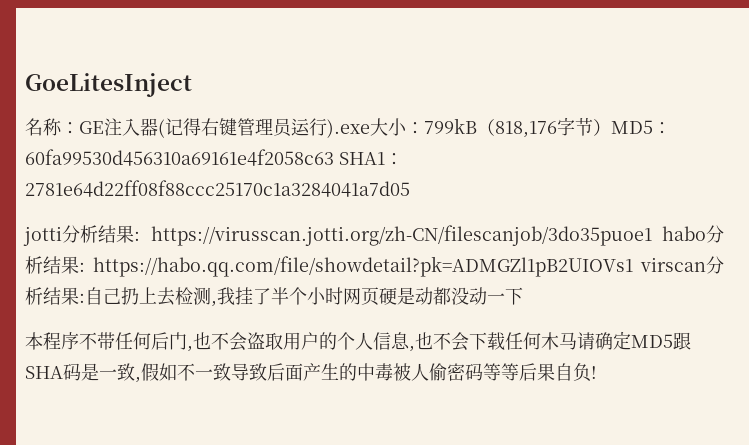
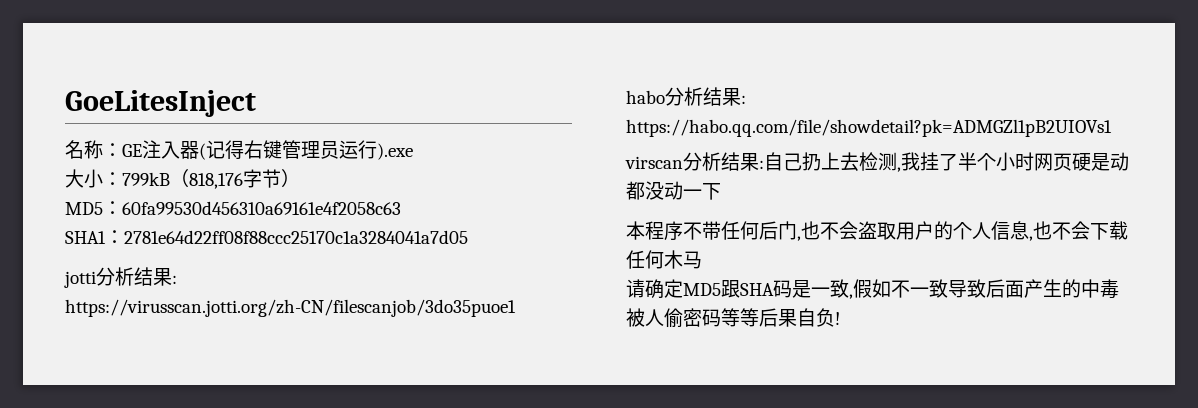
- 名称：GE注入器(记得右键管理员运行).exe大小：799kB（818,176字节）MD5：60fa99530d456310a69161e4f2058c63 SHA1：2781e64d22ff08f88ccc25170c1a3284041a7d05
+ 名称：GE注入器(记得右键管理员运行).exe
+ 大小：799kB（818,176字节）
+ MD5：60fa99530d456310a69161e4f2058c63
+ SHA1：2781e64d22ff08f88ccc25170c1a3284041a7d05
- jotti分析结果: https://virusscan.jotti.org/zh-CN/filescanjob/3do35puoe1 habo分析结果: https://habo.qq.com/file/showdetail?pk=ADMGZl1pB2UIOVs1 virscan分析结果:自己扔上去检测,我挂了半个小时网页硬是动都没动一下
+ jotti分析结果: https://virusscan.jotti.org/zh-CN/filescanjob/3do35puoe1
+ habo分析结果: https://habo.qq.com/file/showdetail?pk=ADMGZl1pB2UIOVs1
+ virscan分析结果:自己扔上去检测,我挂了半个小时网页硬是动都没动一下
- 本程序不带任何后门,也不会盗取用户的个人信息,也不会下载任何木马请确定MD5跟SHA码是一致,假如不一致导致后面产生的中毒被人偷密码等等后果自负!
+ 本程序不带任何后门,也不会盗取用户的个人信息,也不会下载任何木马
+ 请确定MD5跟SHA码是一致,假如不一致导致后面产生的中毒被人偷密码等等后果自负!

